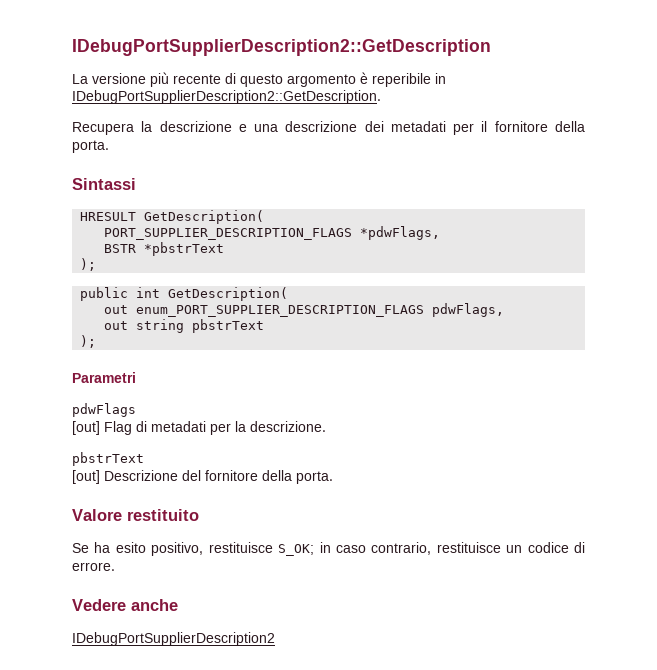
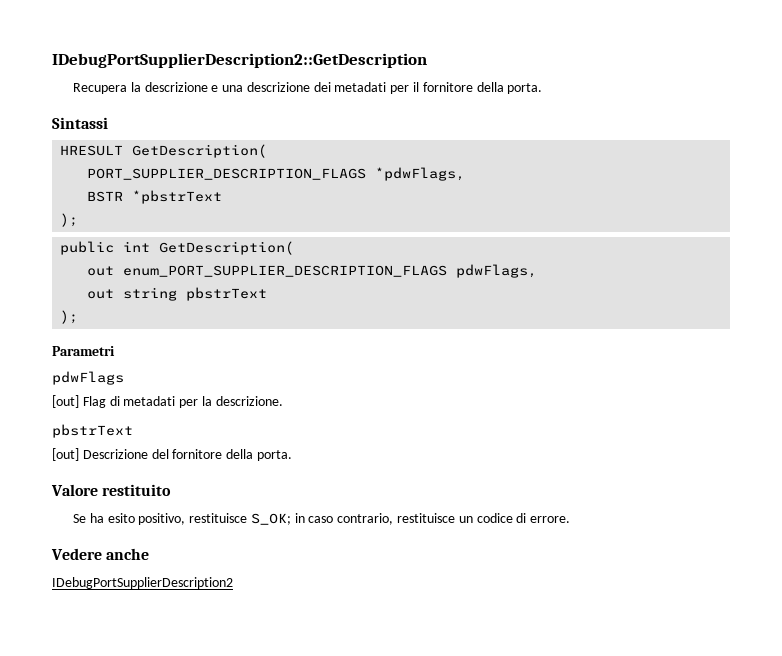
- La versione più recente di questo argomento è reperibile in IDebugPortSupplierDescription2::GetDescription.

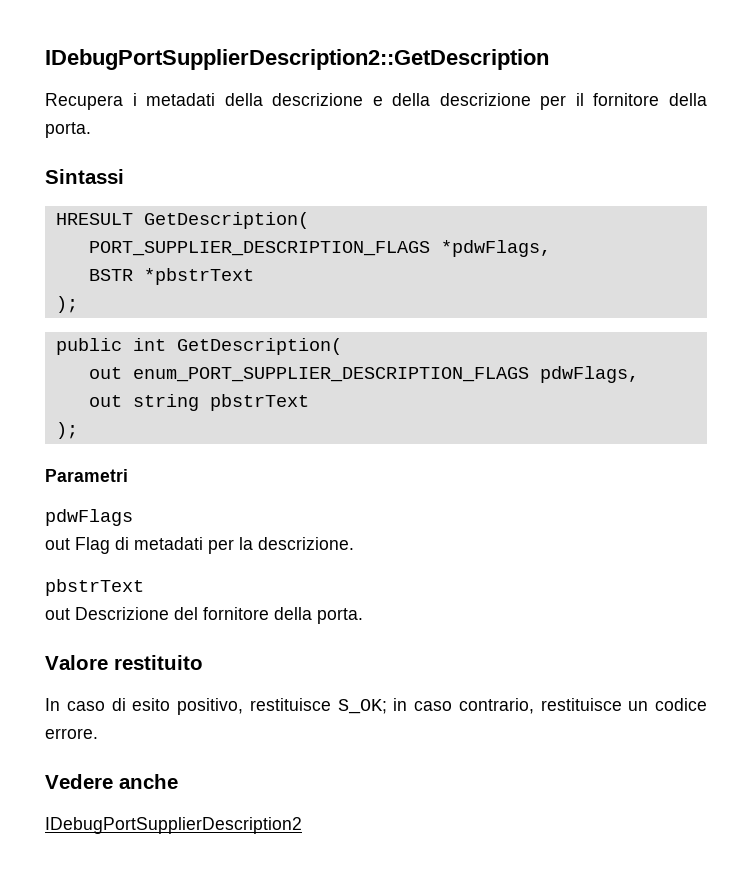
- Recupera la descrizione e una descrizione dei metadati per il fornitore della porta.
+ Recupera i metadati della descrizione e della descrizione per il fornitore della porta.
- [out] Flag di metadati per la descrizione.
+ out Flag di metadati per la descrizione.
- [out] Descrizione del fornitore della porta.
+ out Descrizione del fornitore della porta.
- Se ha esito positivo, restituisce S_OK; in caso contrario, restituisce un codice di errore.
+ In caso di esito positivo, restituisce S_OK; in caso contrario, restituisce un codice errore.

